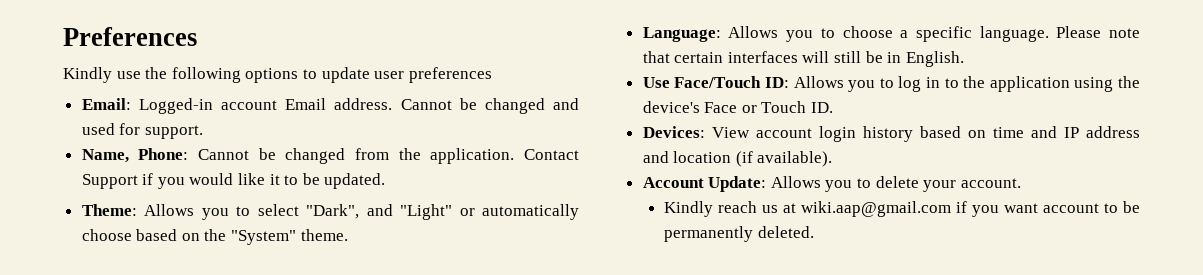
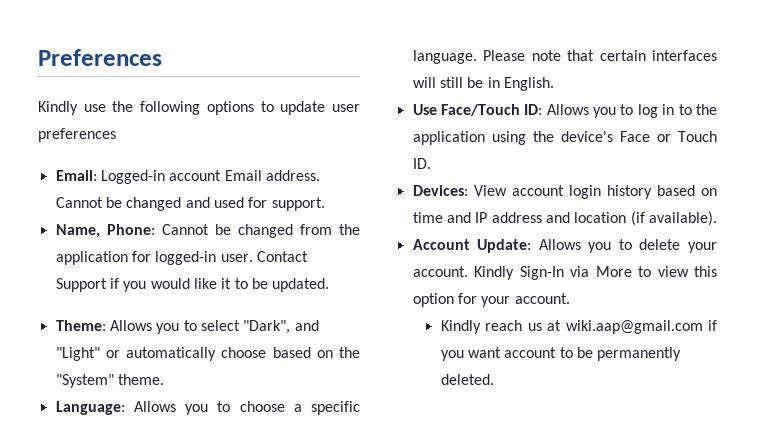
- Name, Phone: Cannot be changed from the application.
+ Name, Phone: Cannot be changed from the application for logged-in user.
+ Kindly Sign-In via More to view this option for your account.

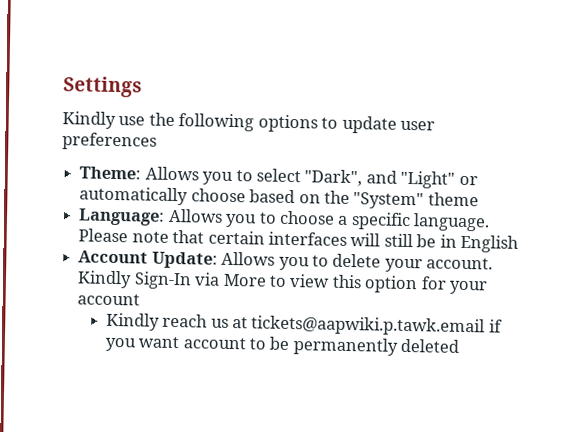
- Preferences
+ Settings
- Email: Logged-in account Email address. Cannot be changed and used for support.
- Name, Phone: Cannot be changed from the application for logged-in user. Contact Support if you would like it to be updated.
- Theme: Allows you to select "Dark", and "Light" or automatically choose based on the "System" theme.
+ Theme: Allows you to select "Dark", and "Light" or automatically choose based on the "System" theme
- Please note that certain interfaces will still be in English.
- Use Face/Touch ID: Allows you to log in to the application using the device's Face or Touch ID.
- Devices: View account login history based on time and IP address and location (if available).
+ Please note that certain interfaces will still be in English
- Kindly Sign-In via More to view this option for your account.
+ Kindly Sign-In via More to view this option for your account
- Kindly reach us at wiki.aap@gmail.com if you want account to be permanently deleted.
+ Kindly reach us at tickets@aapwiki.p.tawk.email if you want account to be permanently deleted

